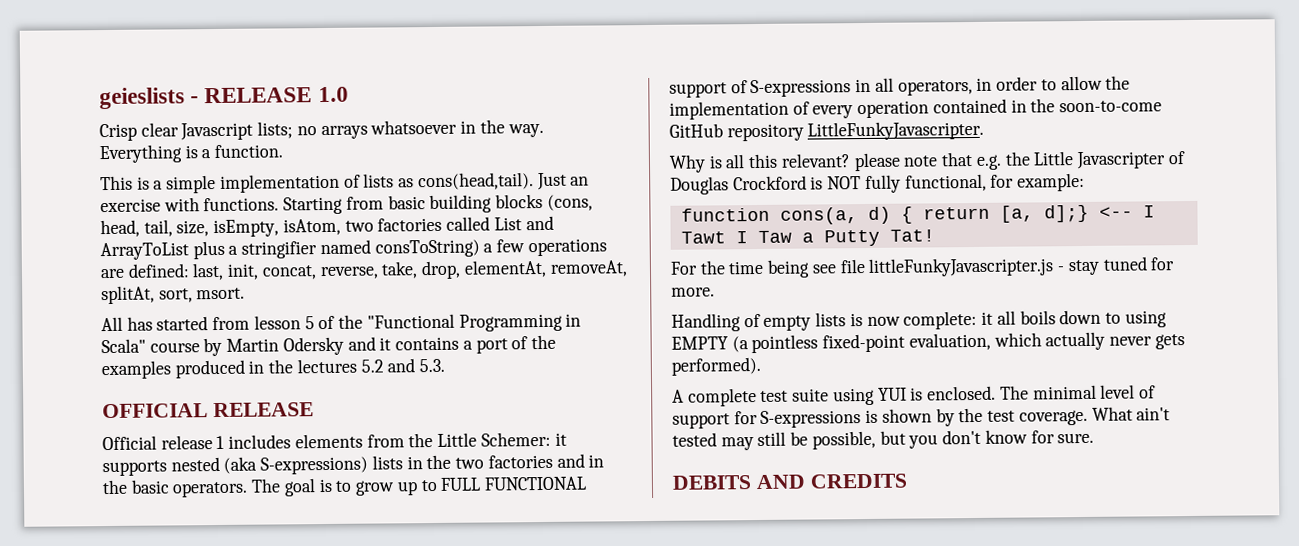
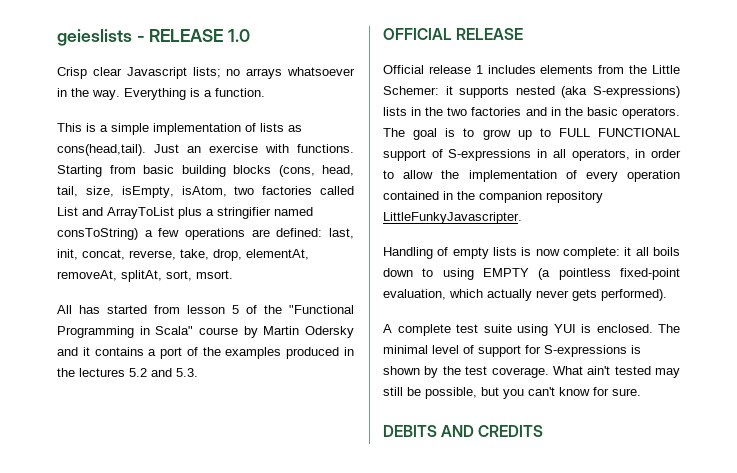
- The goal is to grow up to FULL FUNCTIONAL support of S-expressions in all operators, in order to allow the implementation of every operation contained in the soon-to-come GitHub repository LittleFunkyJavascripter.
+ The goal is to grow up to FULL FUNCTIONAL support of S-expressions in all operators, in order to allow the implementation of every operation contained in the companion repository LittleFunkyJavascripter.
- Why is all this relevant? please note that e.g. the Little Javascripter of Douglas Crockford is NOT fully functional, for example:
- function cons(a, d) { return [a, d];} <-- I Tawt I Taw a Putty Tat!
- For the time being see file littleFunkyJavascripter.js - stay tuned for more.
- What ain't tested may still be possible, but you don't know for sure.
+ What ain't tested may still be possible, but you can't know for sure.

